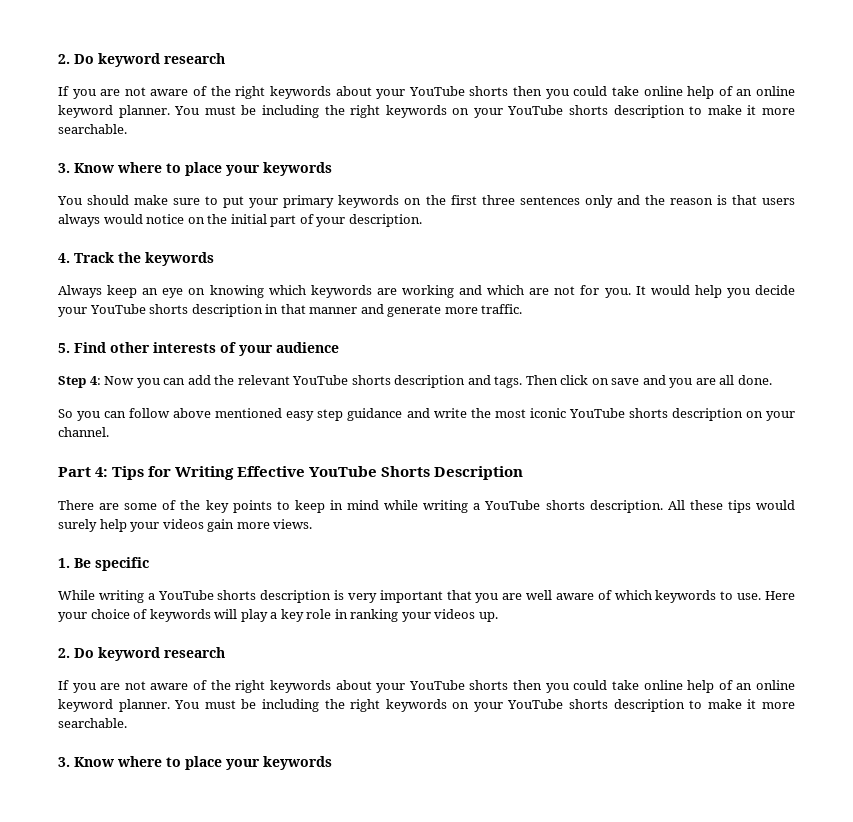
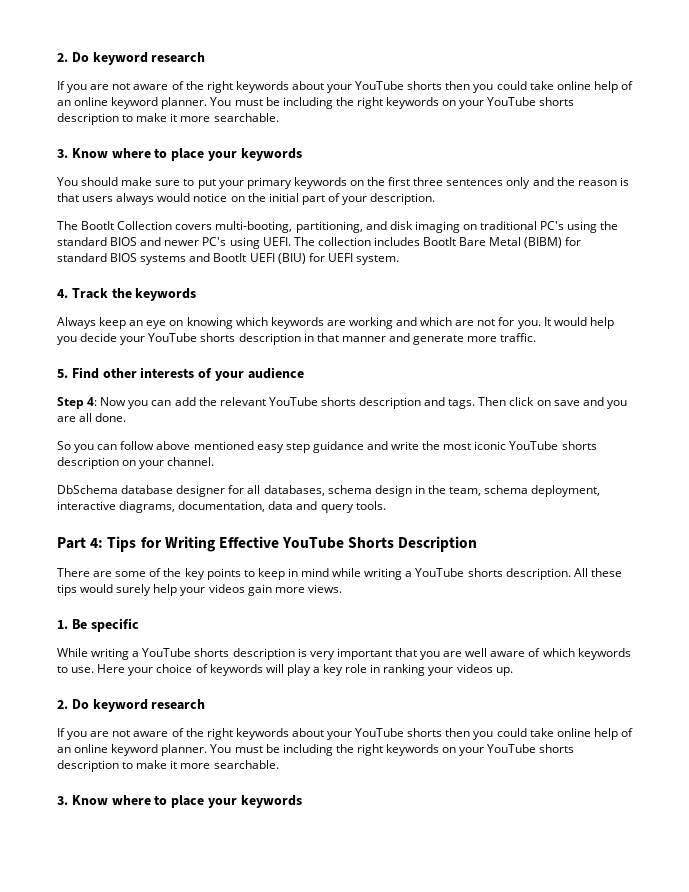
+ The BootIt Collection covers multi-booting, partitioning, and disk imaging on traditional PC's using the standard BIOS and newer PC's using UEFI. The collection includes BootIt Bare Metal (BIBM) for standard BIOS systems and BootIt UEFI (BIU) for UEFI system.
+ DbSchema database designer for all databases, schema design in the team, schema deployment, interactive diagrams, documentation, data and query tools.

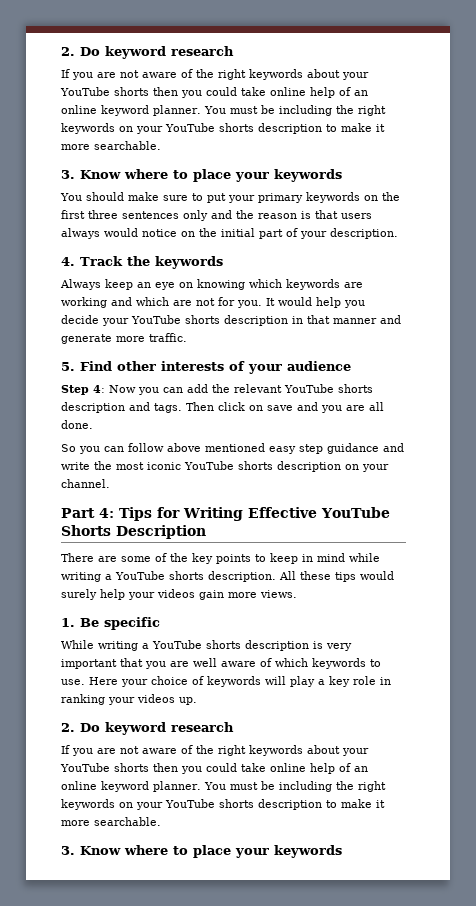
- The BootIt Collection covers multi-booting, partitioning, and disk imaging on traditional PC's using the standard BIOS and newer PC's using UEFI. The collection includes BootIt Bare Metal (BIBM) for standard BIOS systems and BootIt UEFI (BIU) for UEFI system.
- DbSchema database designer for all databases, schema design in the team, schema deployment, interactive diagrams, documentation, data and query tools.

